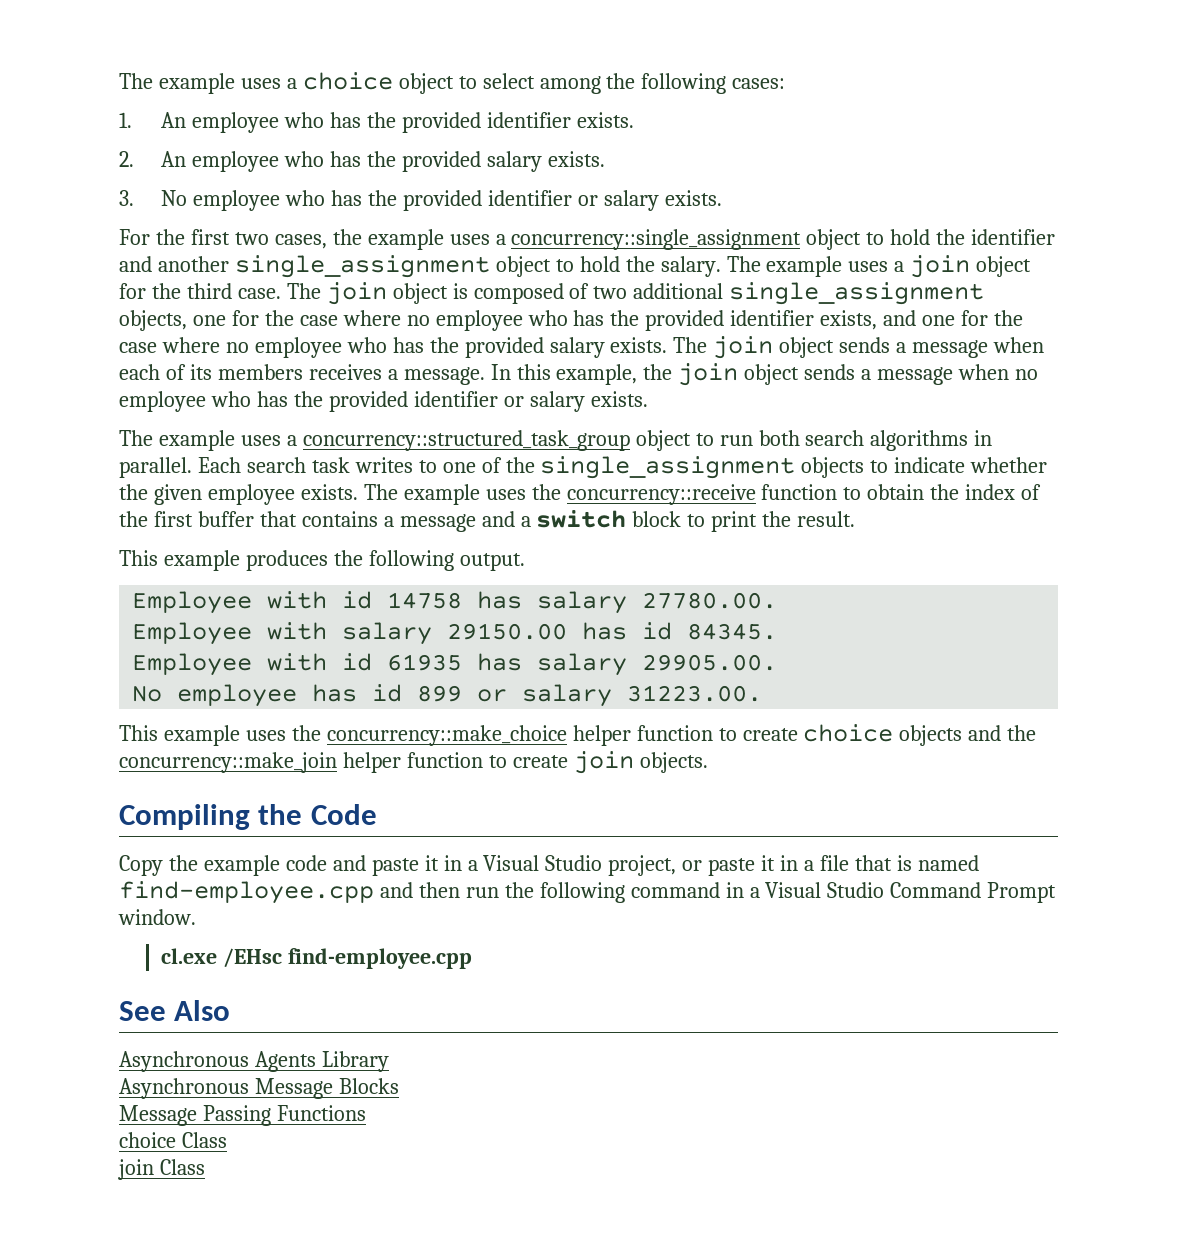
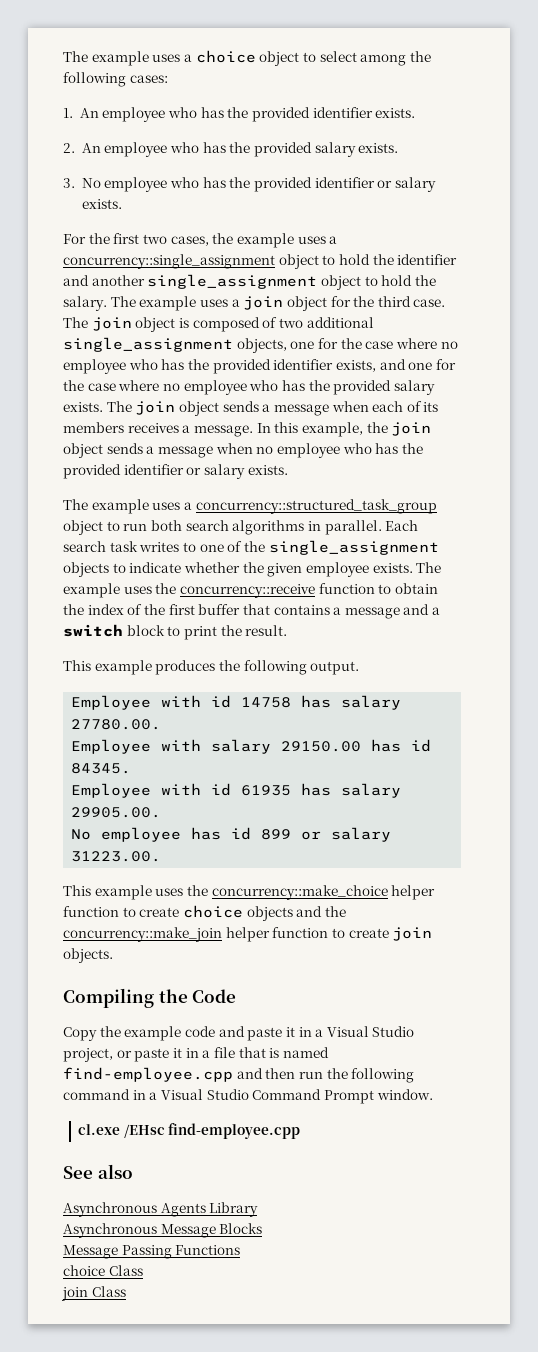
- See Also
+ See also

